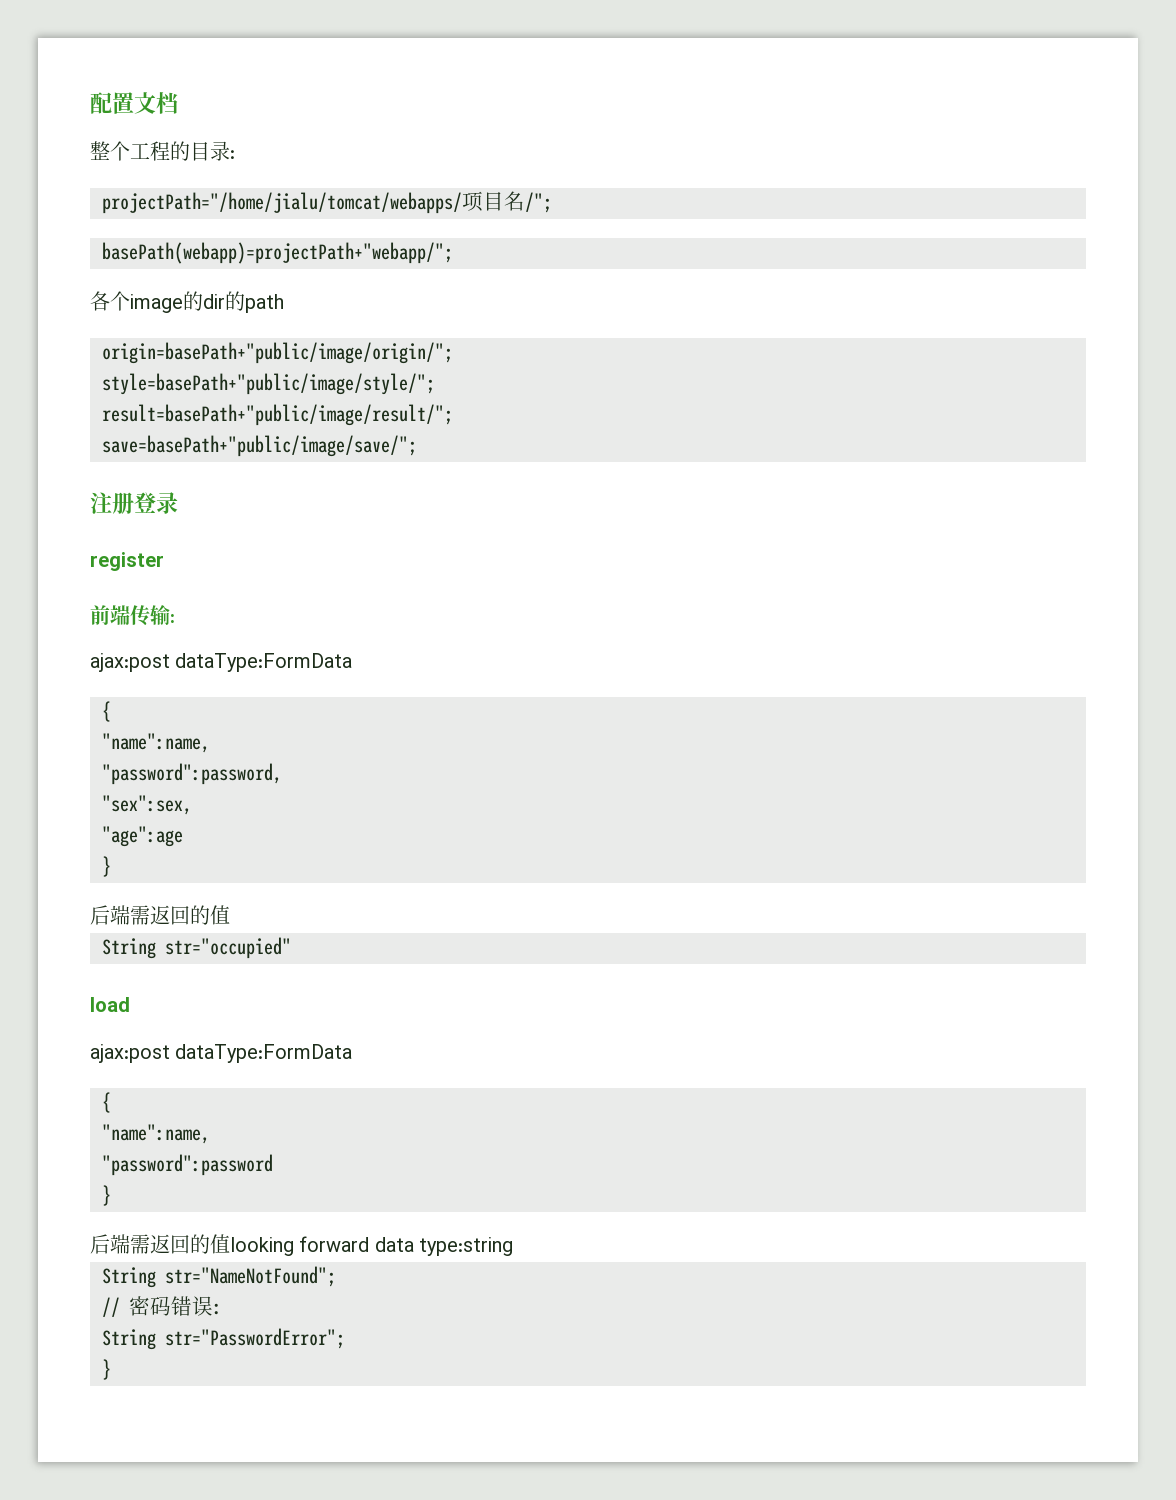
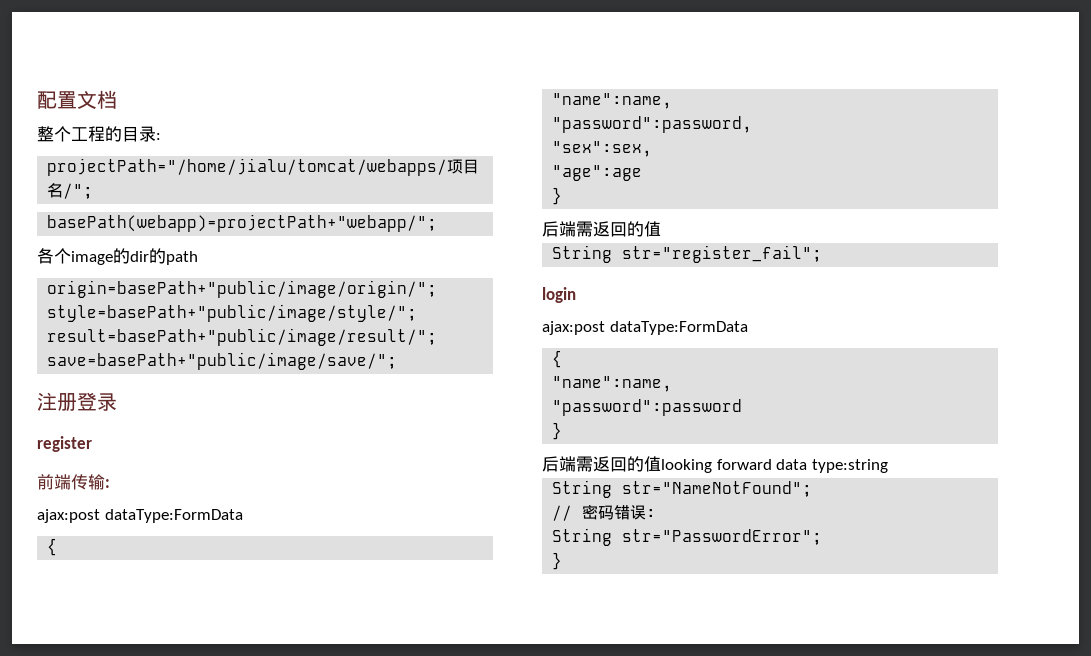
- String str="occupied"
- load
+ String str="register_fail";
+ login

